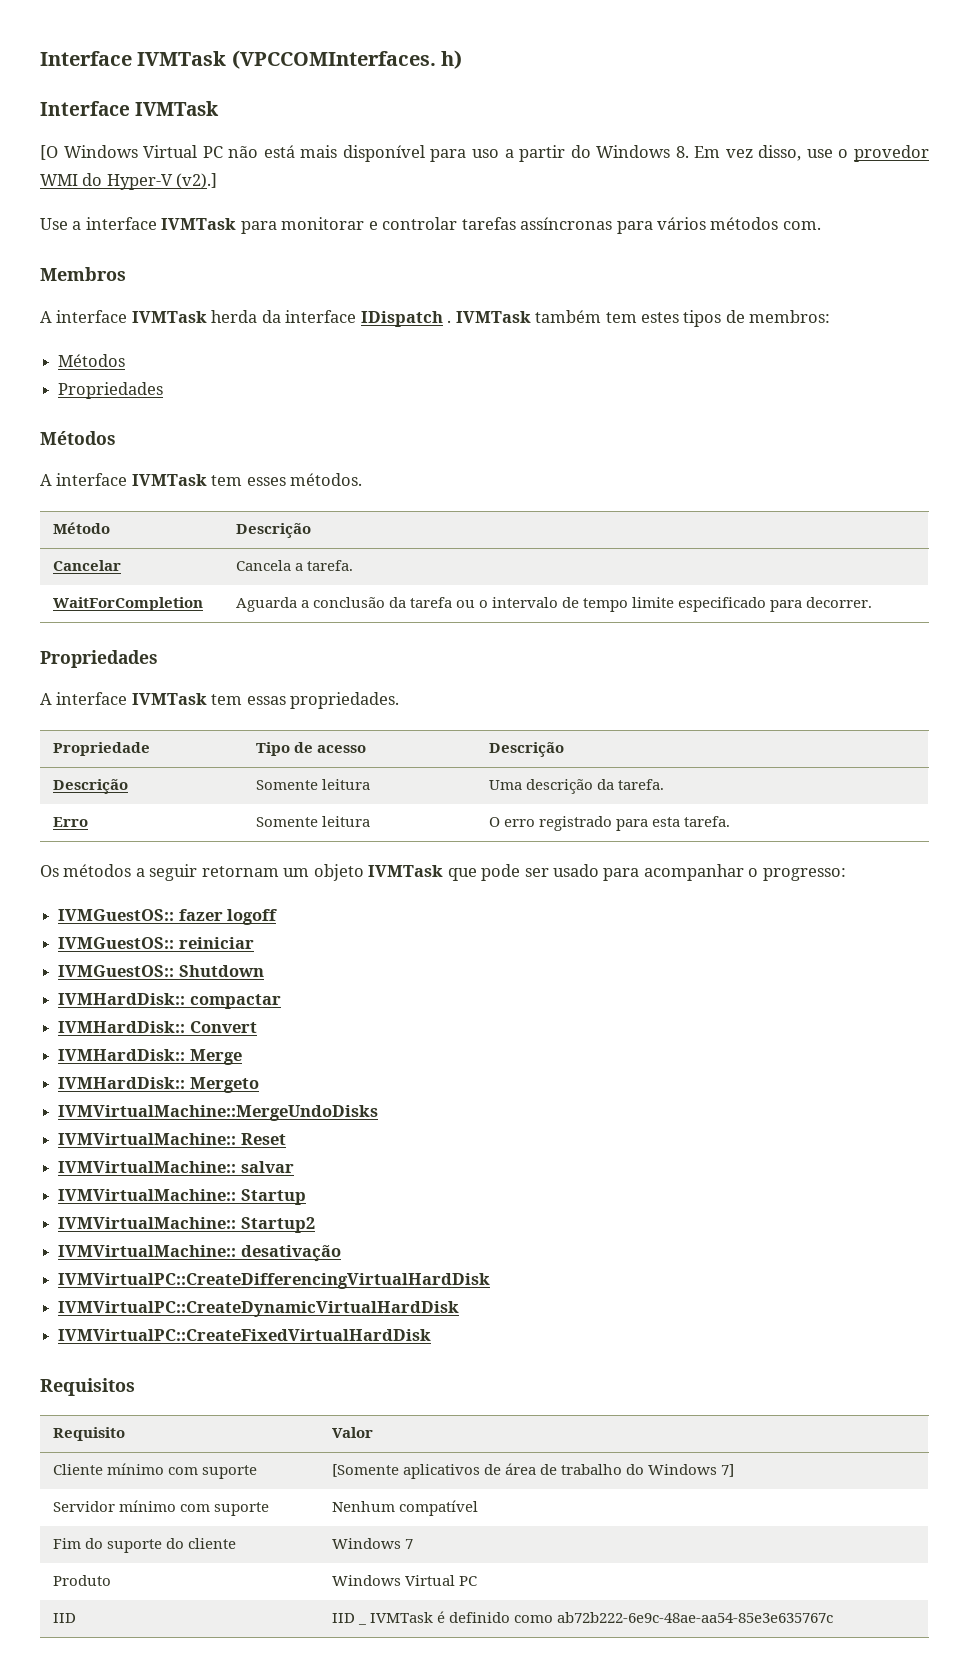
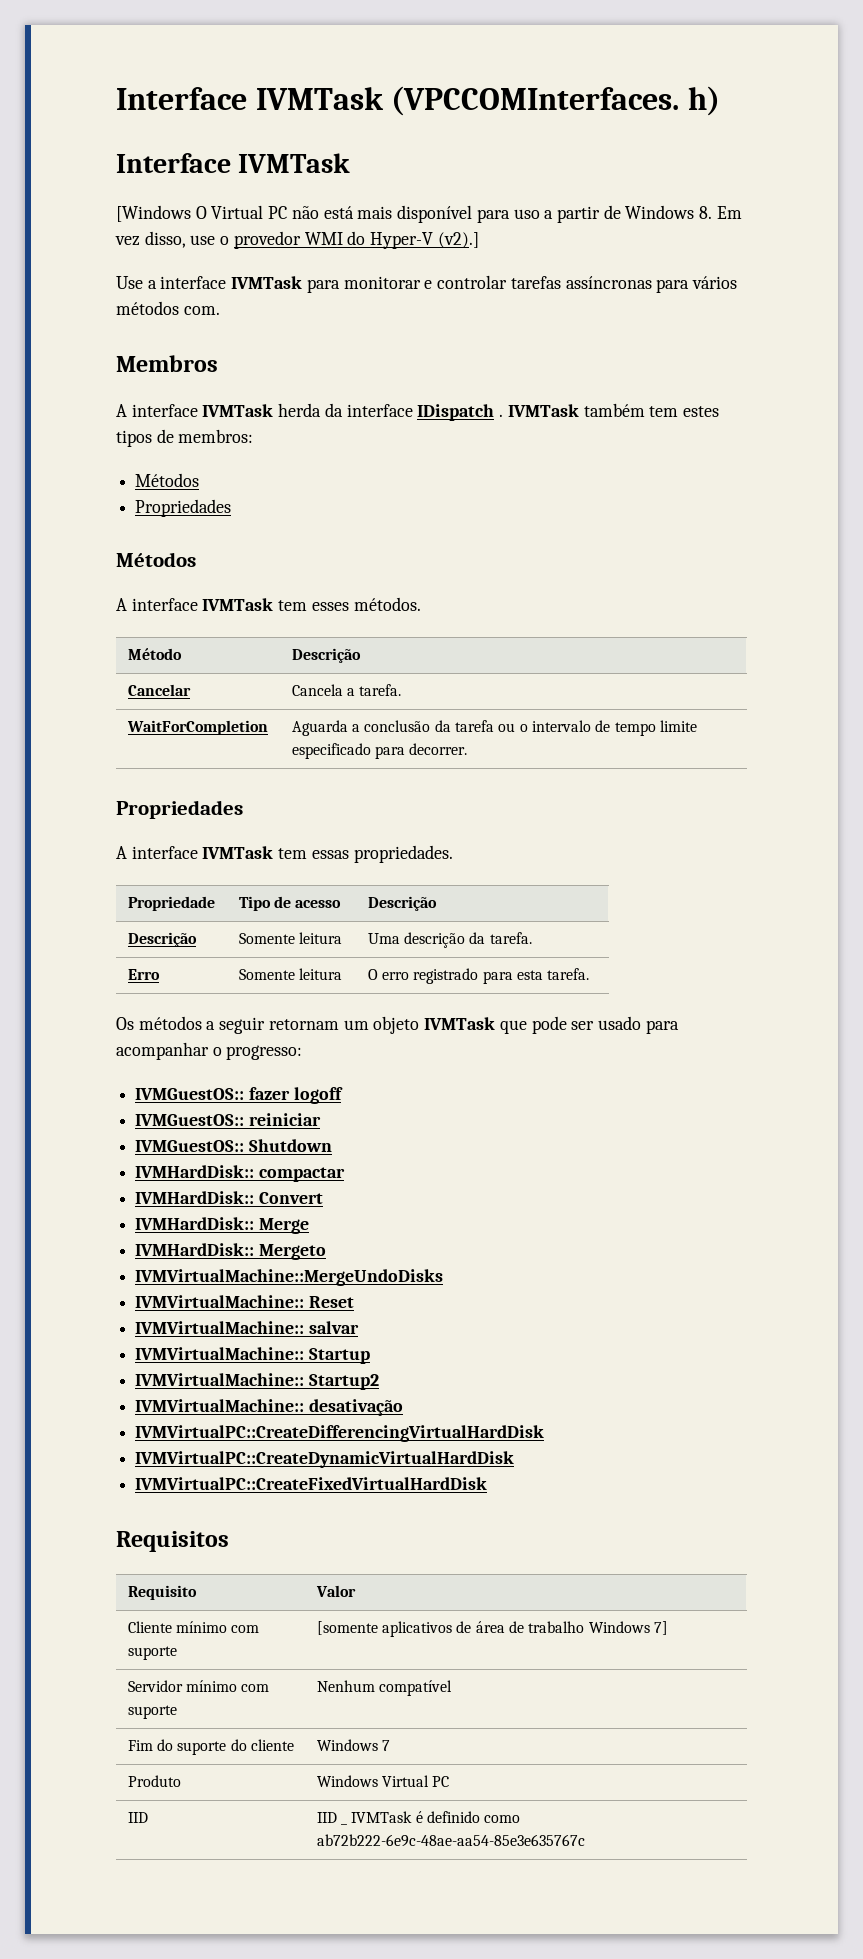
- [O Windows Virtual PC não está mais disponível para uso a partir do Windows 8. Em vez disso, use o provedor WMI do Hyper-V (v2).]
+ [Windows O Virtual PC não está mais disponível para uso a partir de Windows 8. Em vez disso, use o provedor WMI do Hyper-V (v2).]
- Cliente mínimo com suporte | [Somente aplicativos de área de trabalho do Windows 7]
+ Cliente mínimo com suporte | [somente aplicativos de área de trabalho Windows 7]

